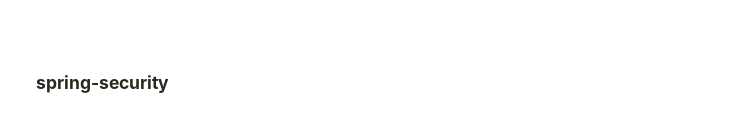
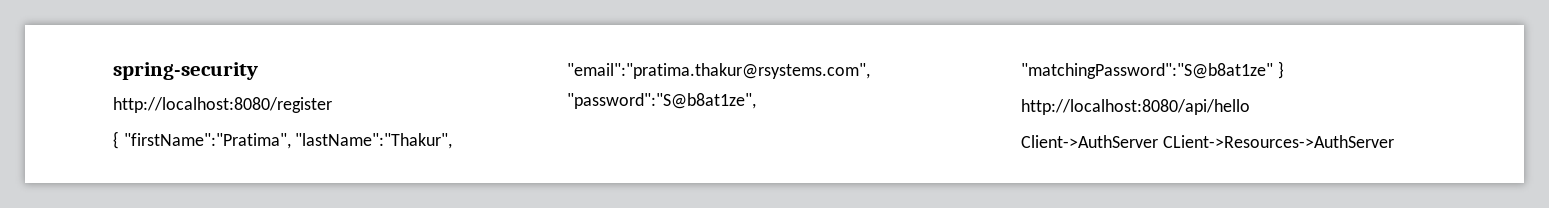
+ http://localhost:8080/register
+ { "firstName":"Pratima", "lastName":"Thakur", "email":"pratima.thakur@rsystems.com", "password":"S@b8at1ze", "matchingPassword":"S@b8at1ze" }
+ http://localhost:8080/api/hello
+ Client->AuthServer CLient->Resources->AuthServer

